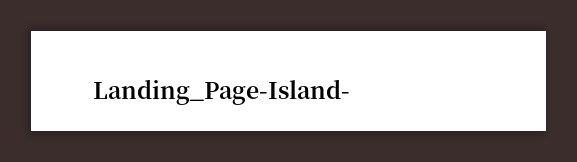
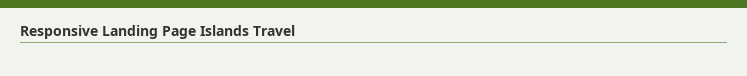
- Landing_Page-Island-
+ Responsive Landing Page Islands Travel

